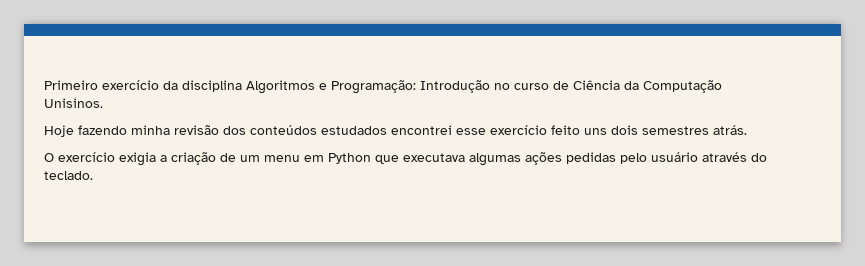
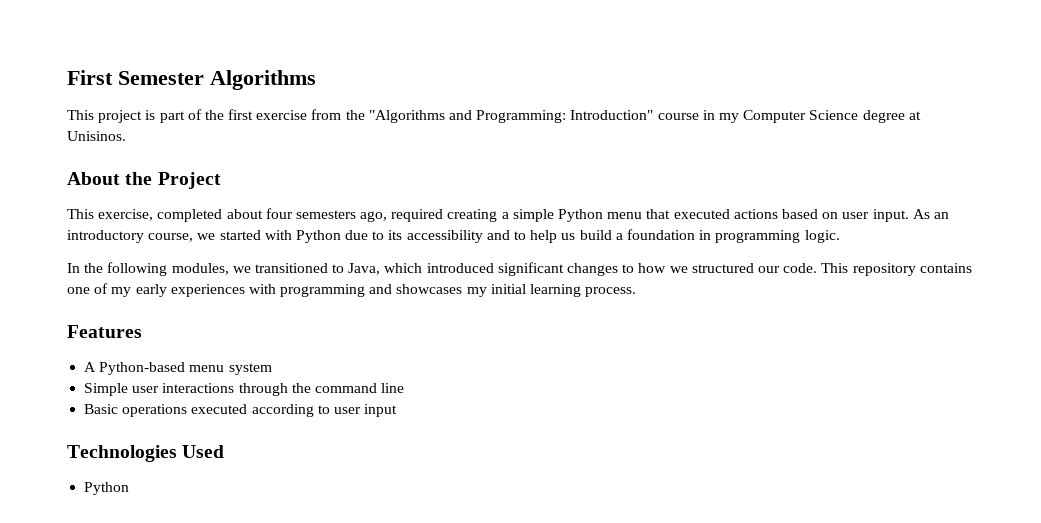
- Primeiro exercício da disciplina Algoritmos e Programação: Introdução no curso de Ciência da Computação Unisinos.
- Hoje fazendo minha revisão dos conteúdos estudados encontrei esse exercício feito uns dois semestres atrás.
- O exercício exigia a criação de um menu em Python que executava algumas ações pedidas pelo usuário através do teclado.
+ First Semester Algorithms
+ This project is part of the first exercise from the "Algorithms and Programming: Introduction" course in my Computer Science degree at Unisinos.
+ About the Project
+ This exercise, completed about four semesters ago, required creating a simple Python menu that executed actions based on user input. As an introductory course, we started with Python due to its accessibility and to help us build a foundation in programming logic.
+ In the following modules, we transitioned to Java, which introduced significant changes to how we structured our code. This repository contains one of my early experiences with programming and showcases my initial learning process.
+ Features
+ A Python-based menu system
+ Simple user interactions through the command line
+ Basic operations executed according to user input
+ Technologies Used
+ Python

